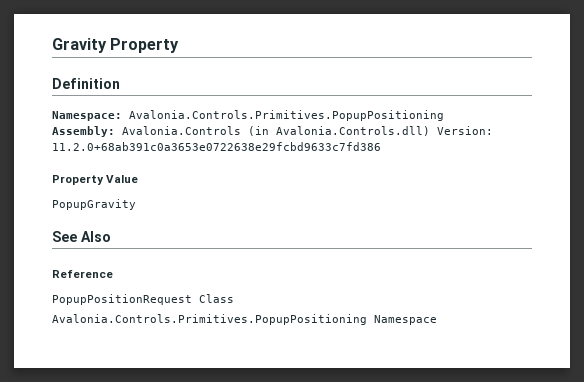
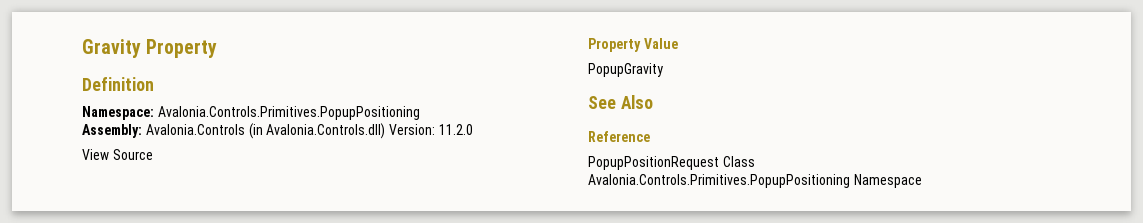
- Assembly: Avalonia.Controls (in Avalonia.Controls.dll) Version: 11.2.0+68ab391c0a3653e0722638e29fcbd9633c7fd386
+ Assembly: Avalonia.Controls (in Avalonia.Controls.dll) Version: 11.2.0
+ View Source

